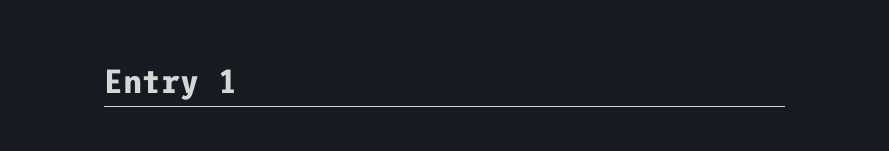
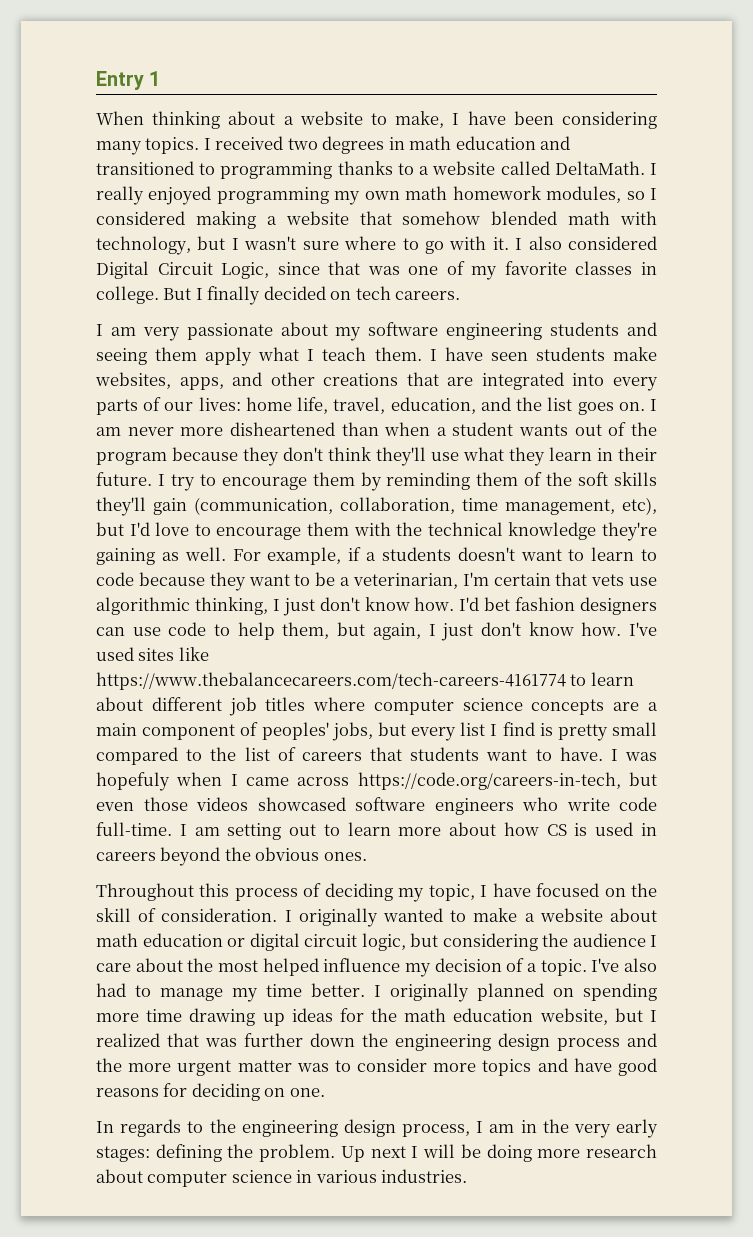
+ When thinking about a website to make, I have been considering many topics. I received two degrees in math education and transitioned to programming thanks to a website called DeltaMath. I really enjoyed programming my own math homework modules, so I considered making a website that somehow blended math with technology, but I wasn't sure where to go with it. I also considered Digital Circuit Logic, since that was one of my favorite classes in college. But I finally decided on tech careers.
+ I am very passionate about my software engineering students and seeing them apply what I teach them. I have seen students make websites, apps, and other creations that are integrated into every parts of our lives: home life, travel, education, and the list goes on. I am never more disheartened than when a student wants out of the program because they don't think they'll use what they learn in their future. I try to encourage them by reminding them of the soft skills they'll gain (communication, collaboration, time management, etc), but I'd love to encourage them with the technical knowledge they're gaining as well. For example, if a students doesn't want to learn to code because they want to be a veterinarian, I'm certain that vets use algorithmic thinking, I just don't know how. I'd bet fashion designers can use code to help them, but again, I just don't know how. I've used sites like https://www.thebalancecareers.com/tech-careers-4161774 to learn about different job titles where computer science concepts are a main component of peoples' jobs, but every list I find is pretty small compared to the list of careers that students want to have. I was hopefuly when I came across https://code.org/careers-in-tech, but even those videos showcased software engineers who write code full-time. I am setting out to learn more about how CS is used in careers beyond the obvious ones.
+ Throughout this process of deciding my topic, I have focused on the skill of consideration. I originally wanted to make a website about math education or digital circuit logic, but considering the audience I care about the most helped influence my decision of a topic. I've also had to manage my time better. I originally planned on spending more time drawing up ideas for the math education website, but I realized that was further down the engineering design process and the more urgent matter was to consider more topics and have good reasons for deciding on one.
+ In regards to the engineering design process, I am in the very early stages: defining the problem. Up next I will be doing more research about computer science in various industries.

